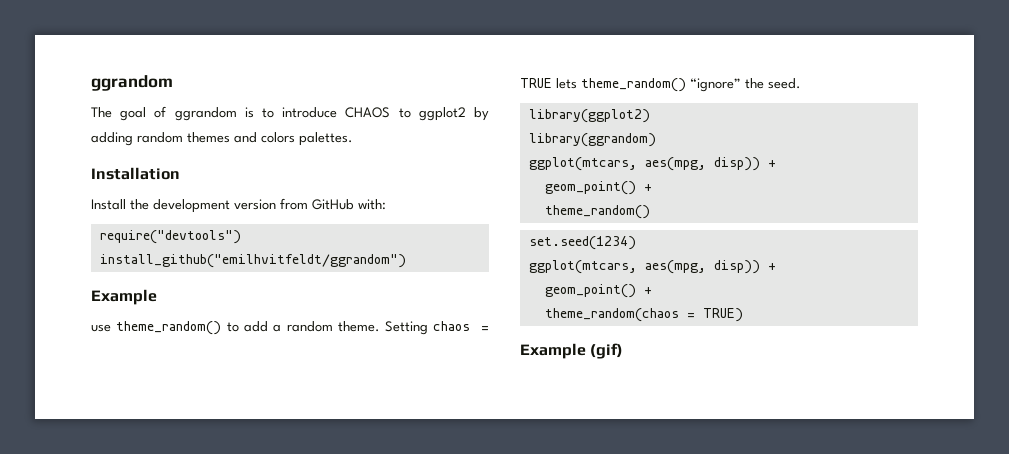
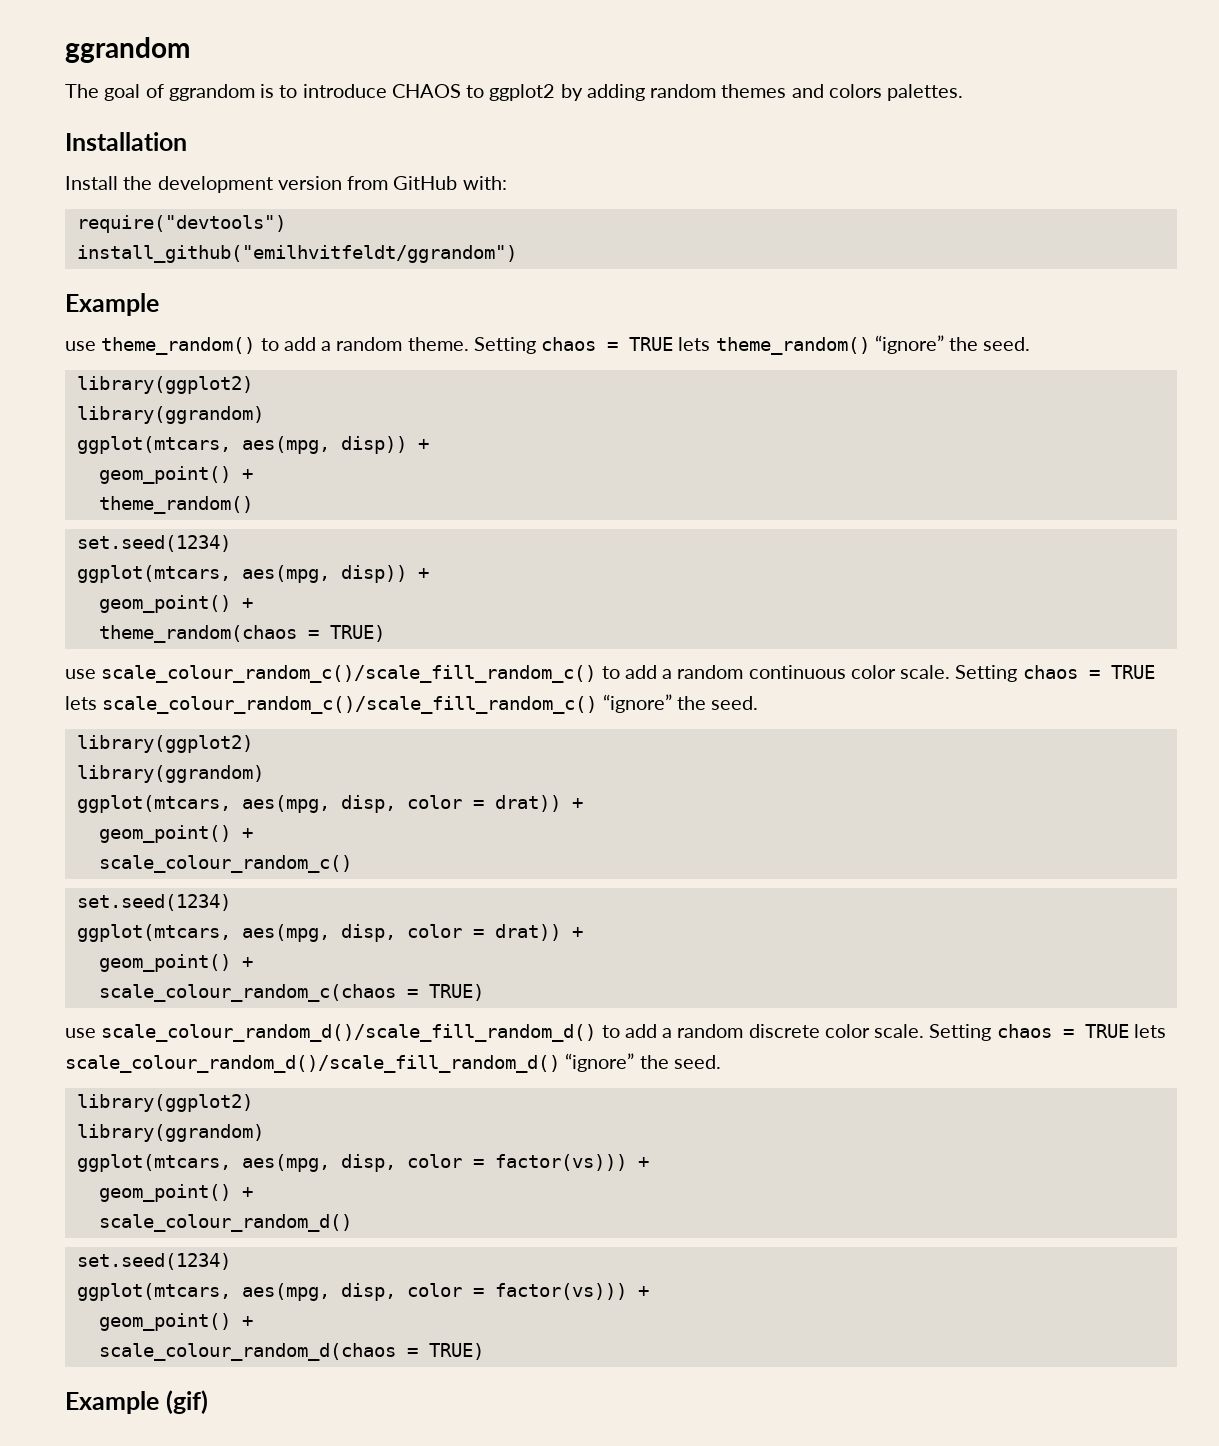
+ use scale_colour_random_c()/scale_fill_random_c() to add a random continuous color scale. Setting chaos = TRUE lets scale_colour_random_c()/scale_fill_random_c() “ignore” the seed.
+ library(ggplot2)
+ library(ggrandom)
+ ggplot(mtcars, aes(mpg, disp, color = drat)) +
+ geom_point() +
+ scale_colour_random_c()
+ set.seed(1234)
+ ggplot(mtcars, aes(mpg, disp, color = drat)) +
+ geom_point() +
+ scale_colour_random_c(chaos = TRUE)
+ use scale_colour_random_d()/scale_fill_random_d() to add a random discrete color scale. Setting chaos = TRUE lets scale_colour_random_d()/scale_fill_random_d() “ignore” the seed.
+ library(ggplot2)
+ library(ggrandom)
+ ggplot(mtcars, aes(mpg, disp, color = factor(vs))) +
+ geom_point() +
+ scale_colour_random_d()
+ set.seed(1234)
+ ggplot(mtcars, aes(mpg, disp, color = factor(vs))) +
+ geom_point() +
+ scale_colour_random_d(chaos = TRUE)

